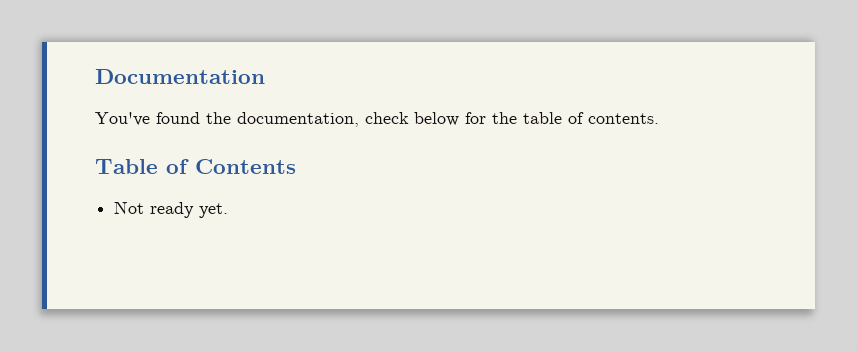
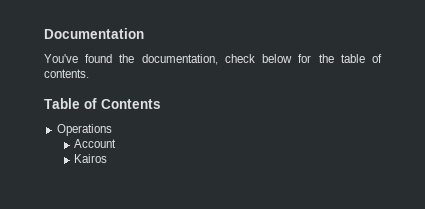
- Not ready yet.
+ Operations
+ Account
+ Kairos

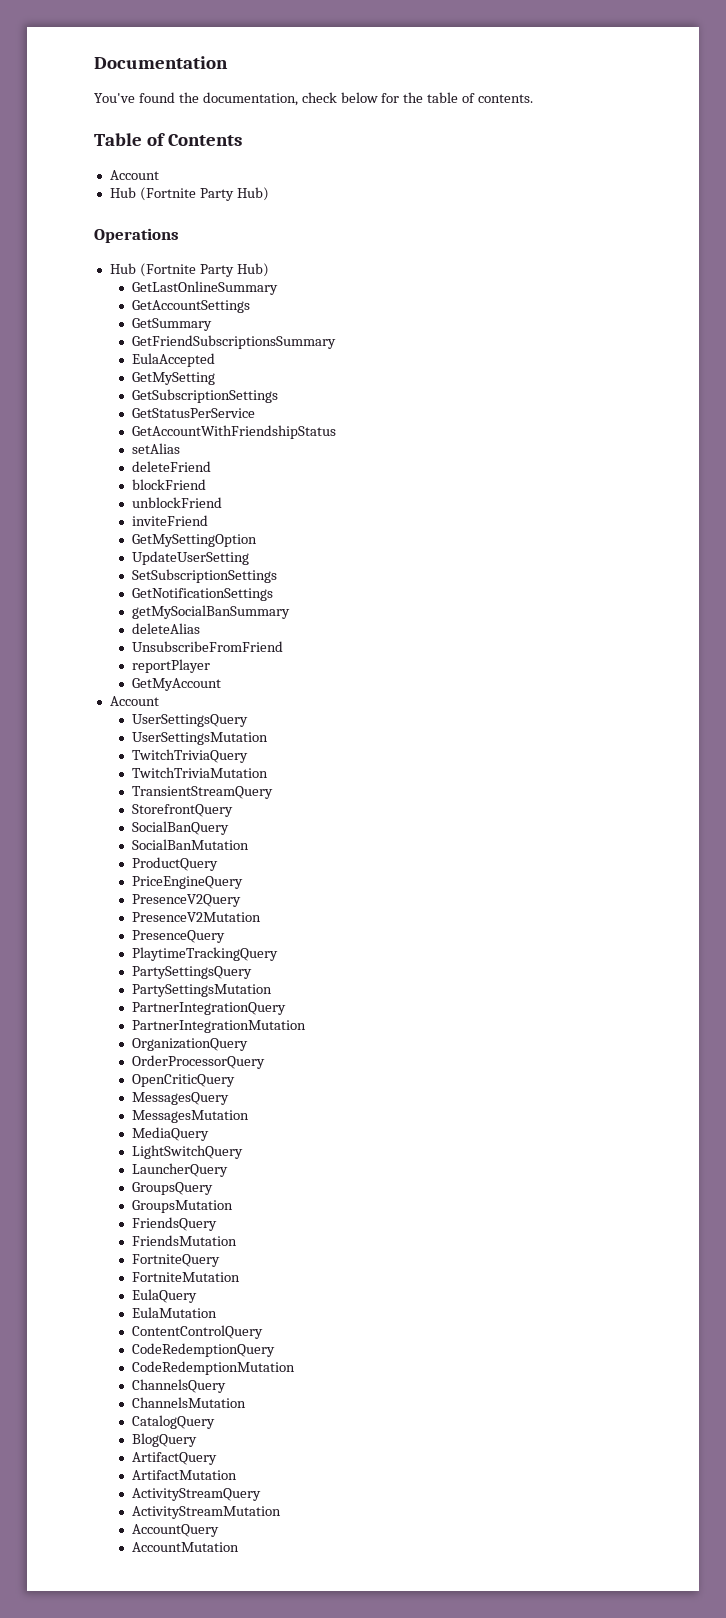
  Table of Contents
+ Account
+ Hub (Fortnite Party Hub)
  Operations
+ Hub (Fortnite Party Hub)
+ GetLastOnlineSummary
+ GetAccountSettings
+ GetSummary
+ GetFriendSubscriptionsSummary
+ EulaAccepted
+ GetMySetting
+ GetSubscriptionSettings
+ GetStatusPerService
+ GetAccountWithFriendshipStatus
+ setAlias
+ deleteFriend
+ blockFriend
+ unblockFriend
+ inviteFriend
+ GetMySettingOption
+ UpdateUserSetting
+ SetSubscriptionSettings
+ GetNotificationSettings
+ getMySocialBanSummary
+ deleteAlias
+ UnsubscribeFromFriend
+ reportPlayer
+ GetMyAccount
  Account
- Kairos
+ UserSettingsQuery
+ UserSettingsMutation
+ TwitchTriviaQuery
+ TwitchTriviaMutation
+ TransientStreamQuery
+ StorefrontQuery
+ SocialBanQuery
+ SocialBanMutation
+ ProductQuery
+ PriceEngineQuery
+ PresenceV2Query
+ PresenceV2Mutation
+ PresenceQuery
+ PlaytimeTrackingQuery
+ PartySettingsQuery
+ PartySettingsMutation
+ PartnerIntegrationQuery
+ PartnerIntegrationMutation
+ OrganizationQuery
+ OrderProcessorQuery
+ OpenCriticQuery
+ MessagesQuery
+ MessagesMutation
+ MediaQuery
+ LightSwitchQuery
+ LauncherQuery
+ GroupsQuery
+ GroupsMutation
+ FriendsQuery
+ FriendsMutation
+ FortniteQuery
+ FortniteMutation
+ EulaQuery
+ EulaMutation
+ ContentControlQuery
+ CodeRedemptionQuery
+ CodeRedemptionMutation
+ ChannelsQuery
+ ChannelsMutation
+ CatalogQuery
+ BlogQuery
+ ArtifactQuery
+ ArtifactMutation
+ ActivityStreamQuery
+ ActivityStreamMutation
+ AccountQuery
+ AccountMutation

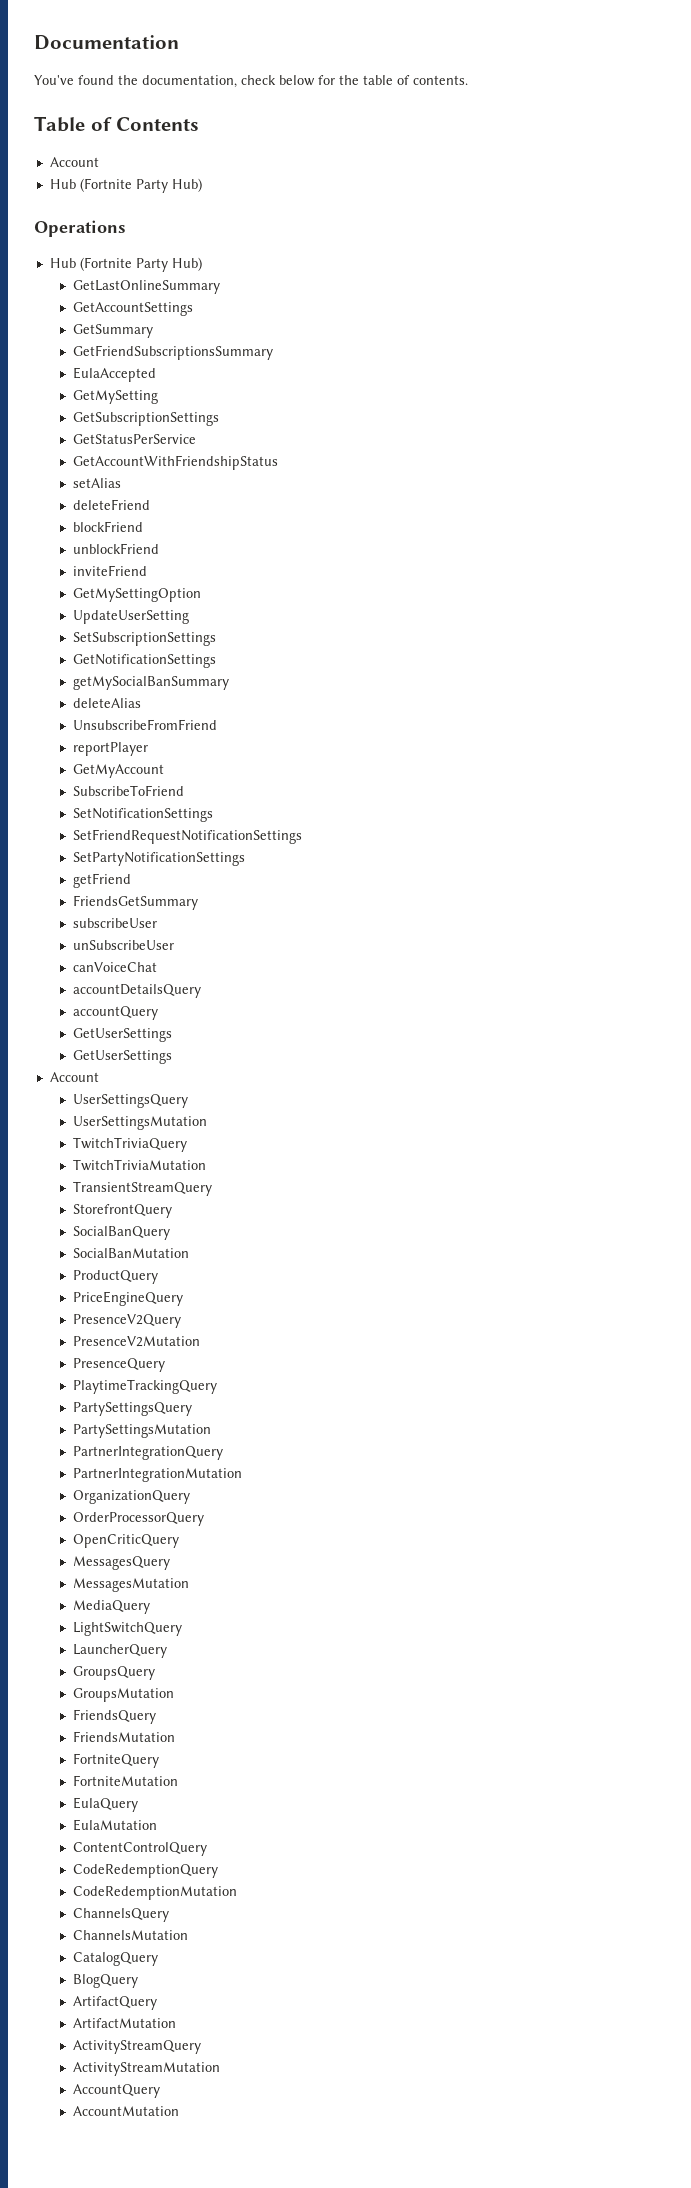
+ SubscribeToFriend
+ SetNotificationSettings
+ SetFriendRequestNotificationSettings
+ SetPartyNotificationSettings
+ getFriend
+ FriendsGetSummary
+ subscribeUser
+ unSubscribeUser
+ canVoiceChat
+ accountDetailsQuery
+ accountQuery
+ GetUserSettings
+ GetUserSettings

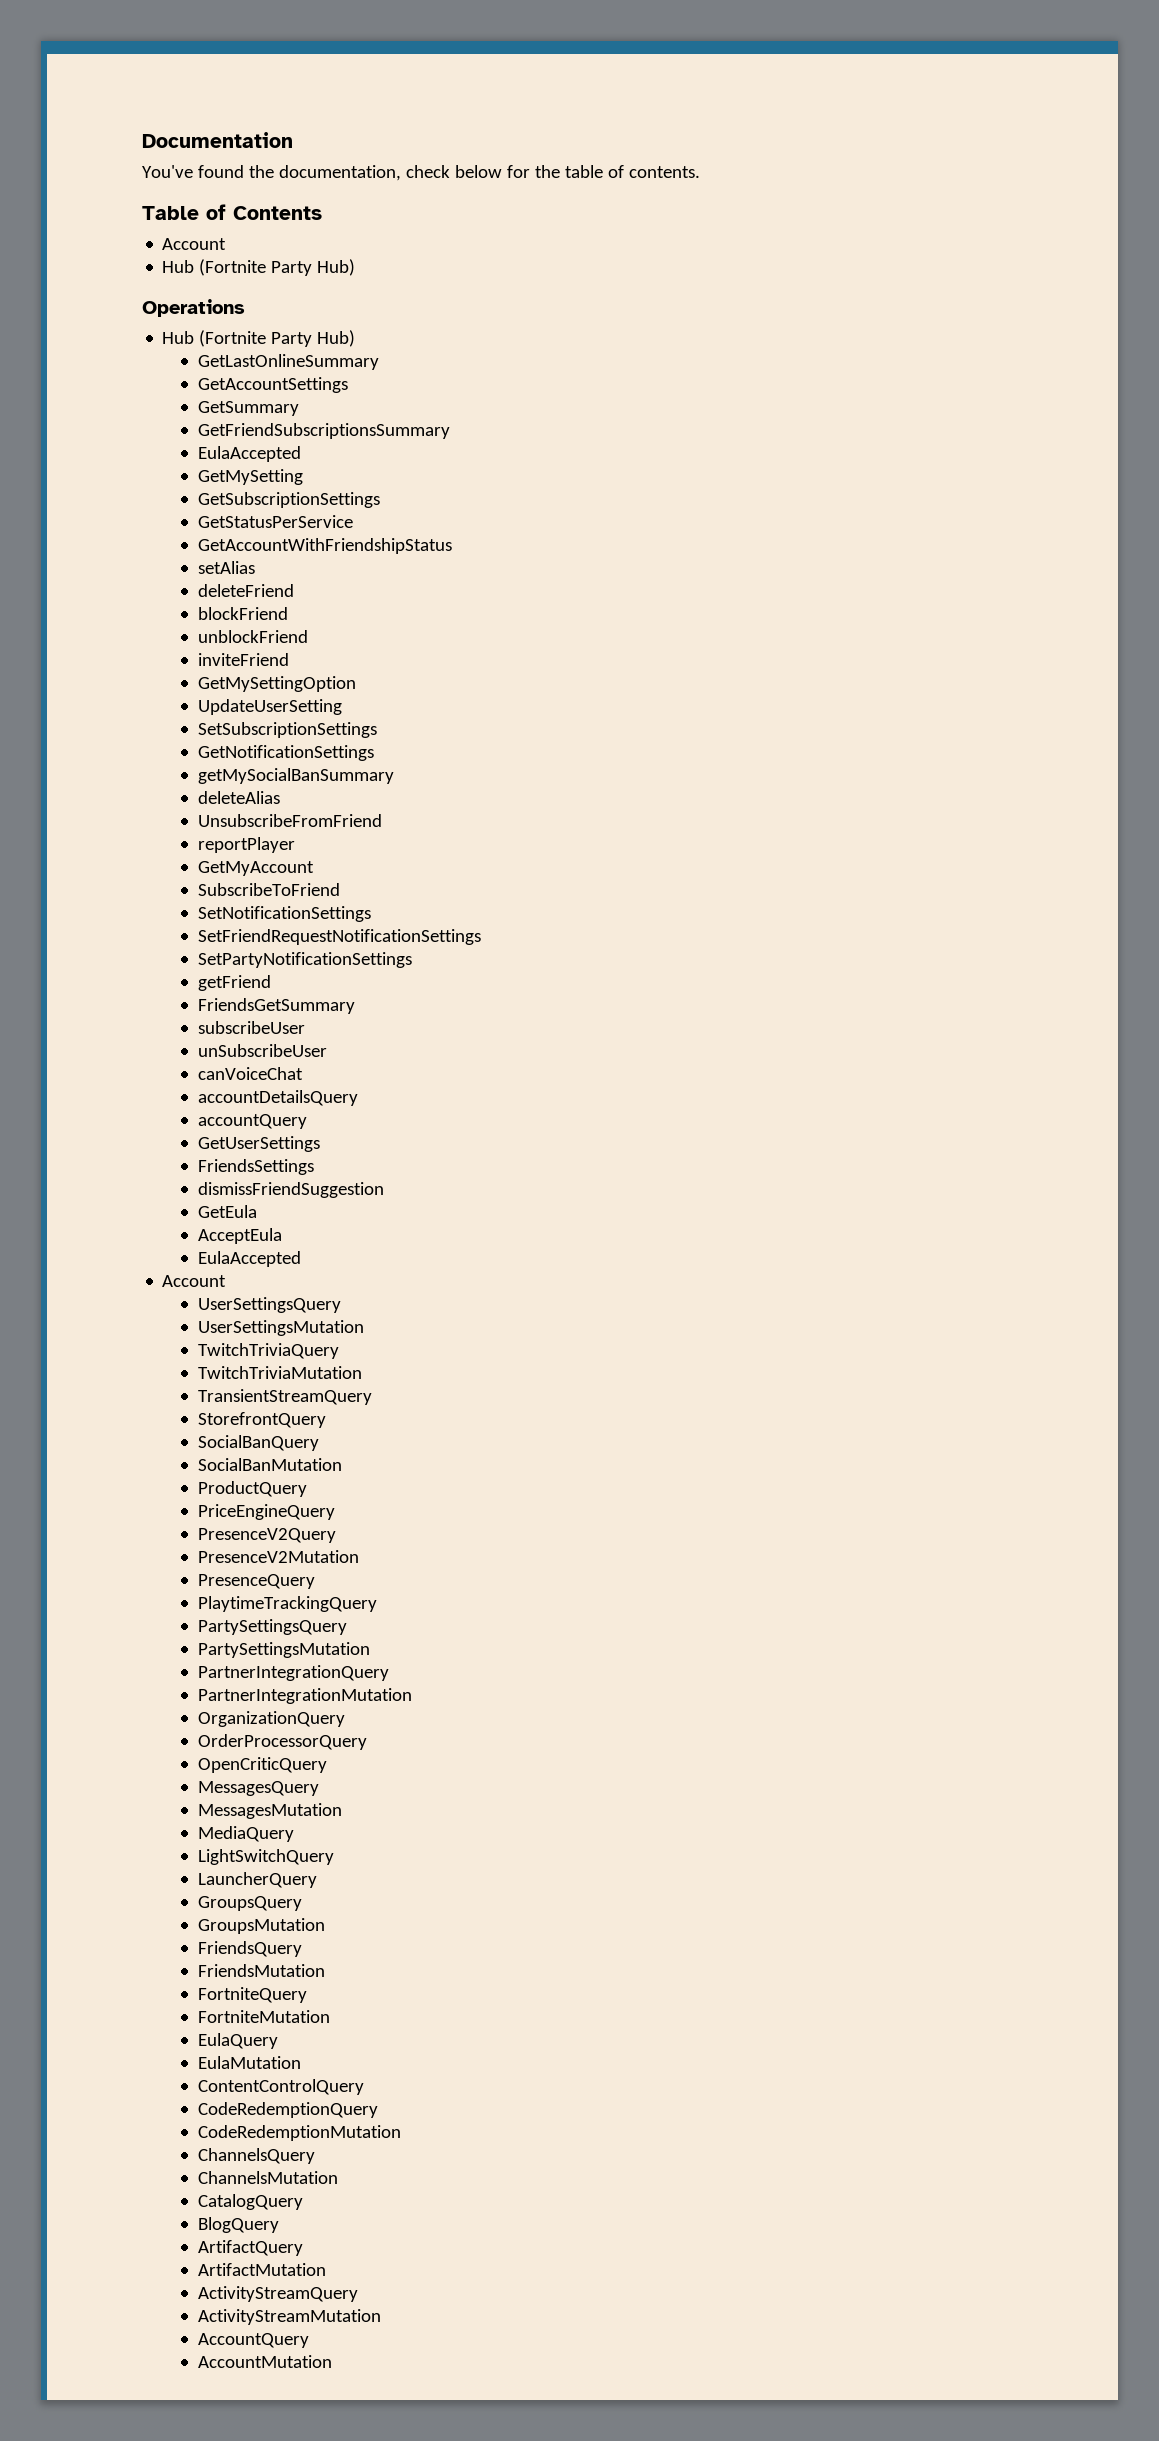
  accountQuery
  GetUserSettings
- GetUserSettings
+ FriendsSettings
+ dismissFriendSuggestion
+ GetEula
+ AcceptEula
+ EulaAccepted

